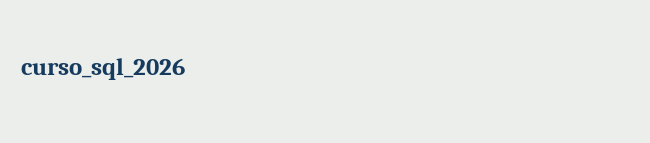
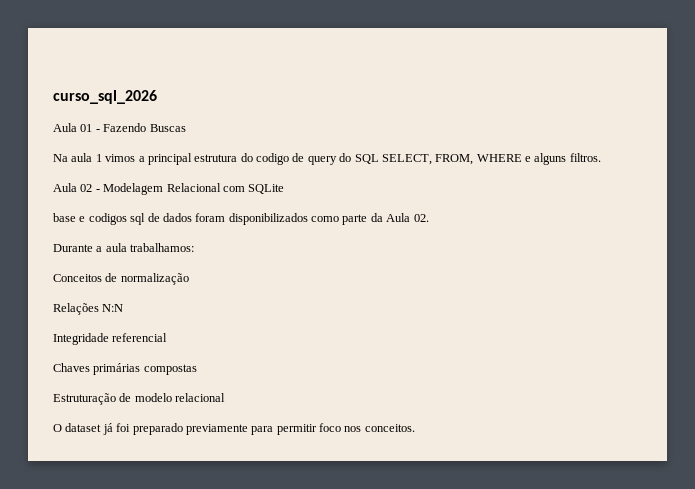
+ Aula 01 - Fazendo Buscas
+ Na aula 1 vimos a principal estrutura do codigo de query do SQL SELECT, FROM, WHERE e alguns filtros.
+ Aula 02 - Modelagem Relacional com SQLite
+ base e codigos sql de dados foram disponibilizados como parte da Aula 02.
+ Durante a aula trabalhamos:
+ Conceitos de normalização
+ Relações N:N
+ Integridade referencial
+ Chaves primárias compostas
+ Estruturação de modelo relacional
+ O dataset já foi preparado previamente para permitir foco nos conceitos.

